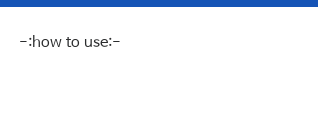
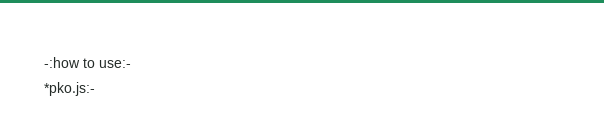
+ *pko.js:-

